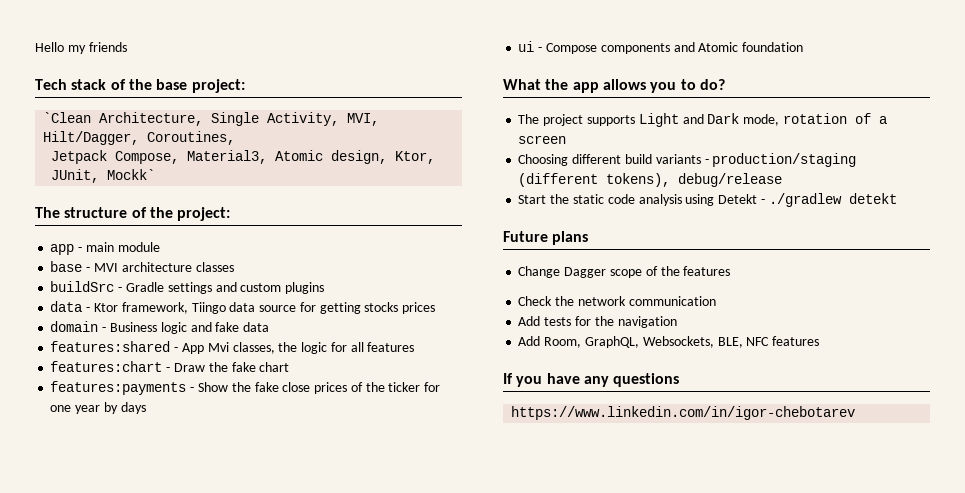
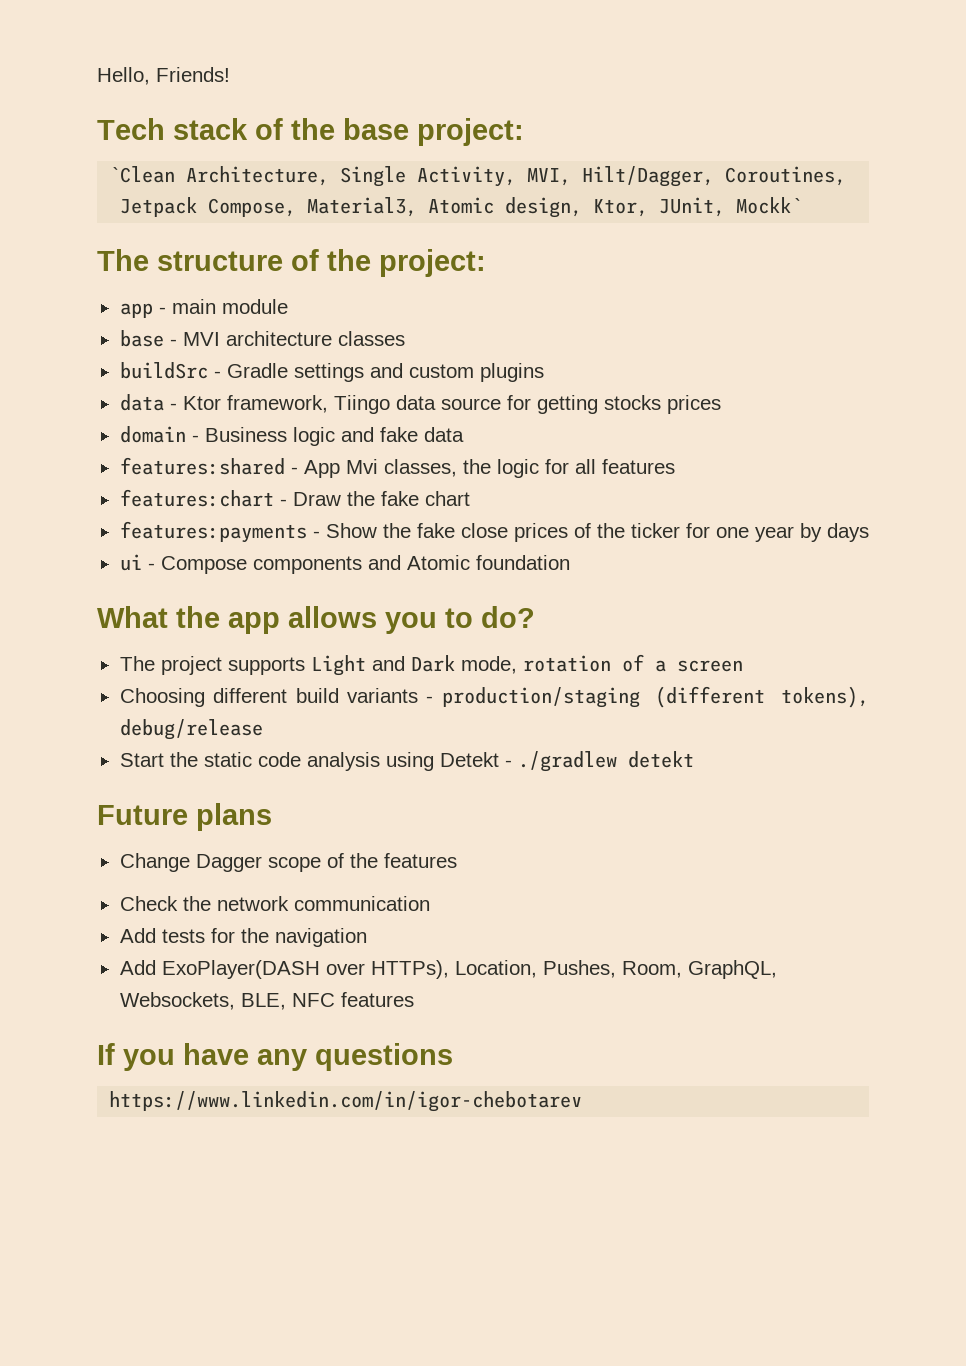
- Hello my friends
+ Hello, Friends!
- Add Room, GraphQL, Websockets, BLE, NFC features
+ Add ExoPlayer(DASH over HTTPs), Location, Pushes, Room, GraphQL, Websockets, BLE, NFC features

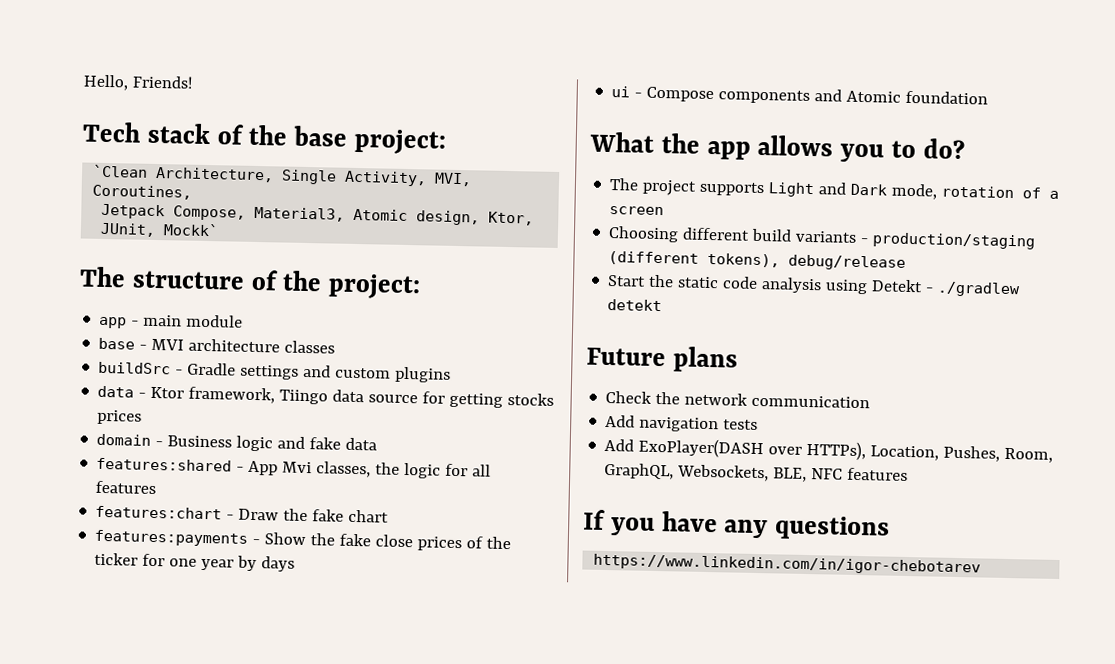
- `Clean Architecture, Single Activity, MVI, Hilt/Dagger, Coroutines,
+ `Clean Architecture, Single Activity, MVI, Coroutines,
- Change Dagger scope of the features
- Add tests for the navigation
+ Add navigation tests

